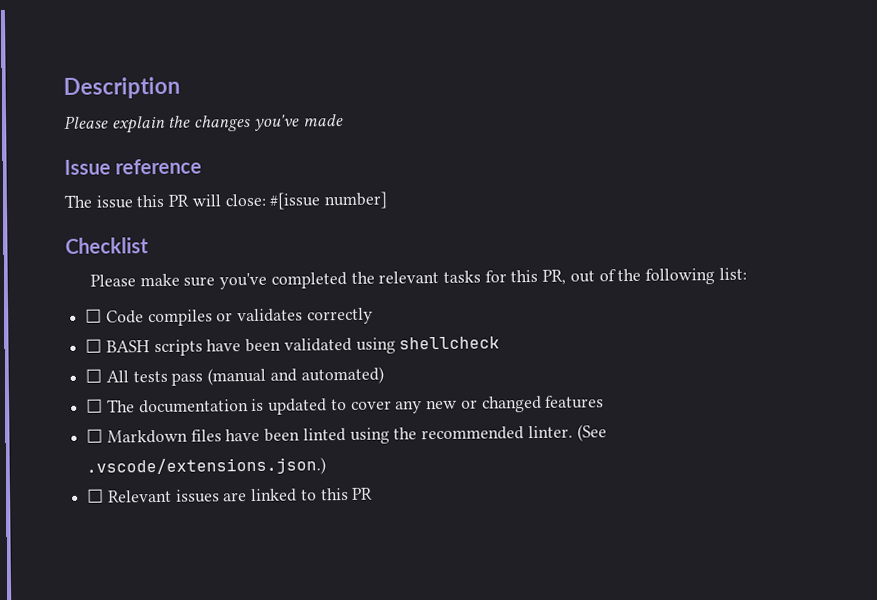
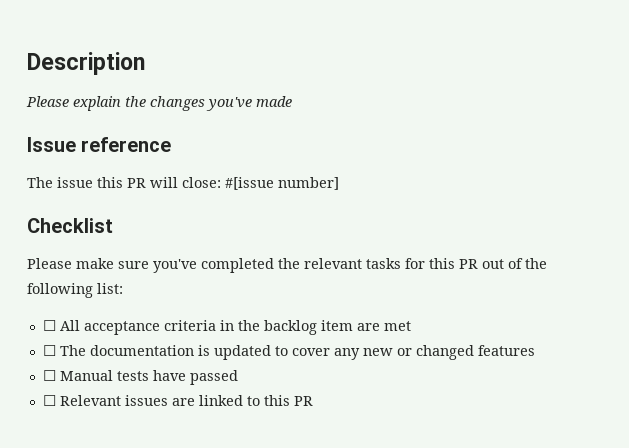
- Please make sure you've completed the relevant tasks for this PR, out of the following list:
+ Please make sure you've completed the relevant tasks for this PR out of the following list:
- ☐ Code compiles or validates correctly
- ☐ BASH scripts have been validated using shellcheck
- ☐ All tests pass (manual and automated)
+ ☐ All acceptance criteria in the backlog item are met
- ☐ Markdown files have been linted using the recommended linter. (See .vscode/extensions.json.)
+ ☐ Manual tests have passed

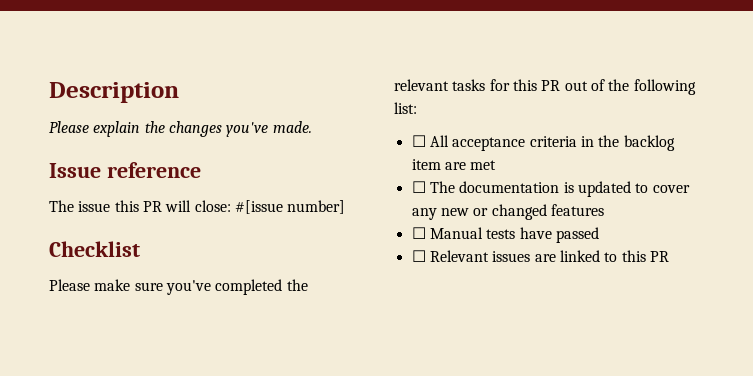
- Please explain the changes you've made
+ Please explain the changes you've made.

